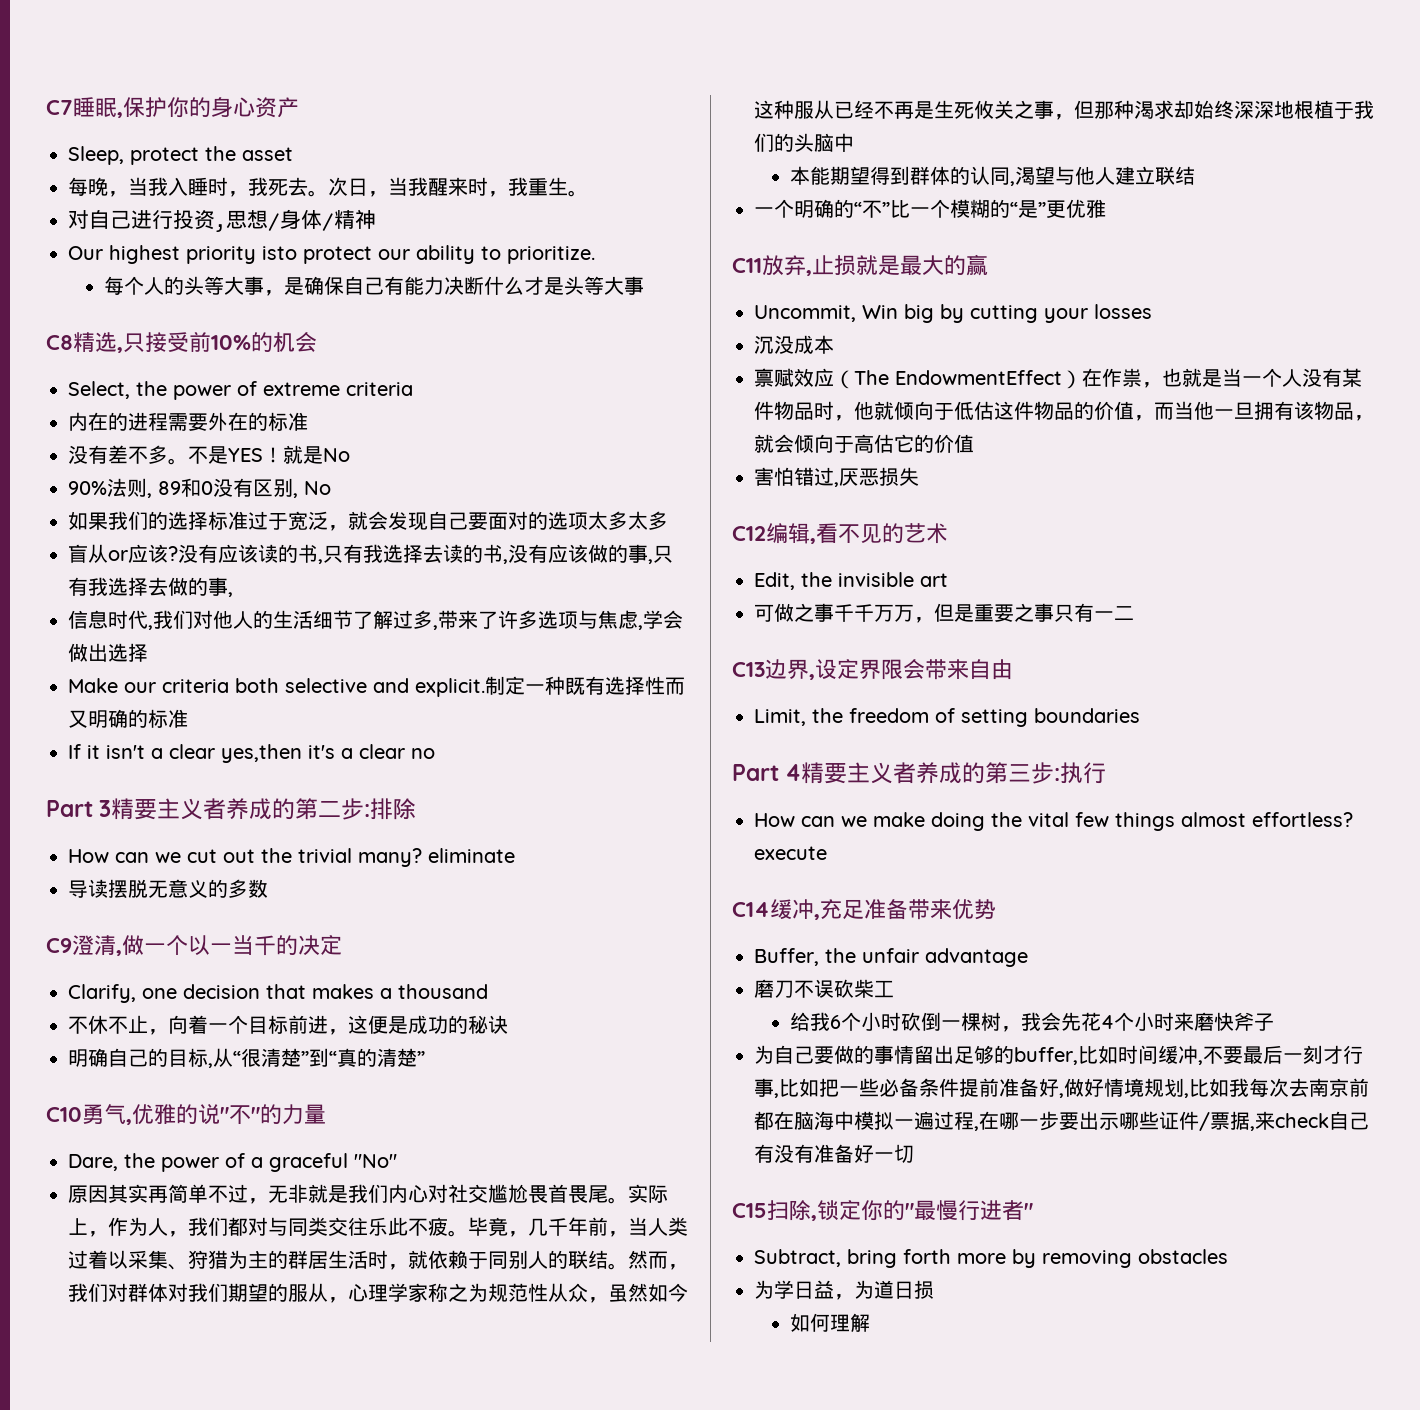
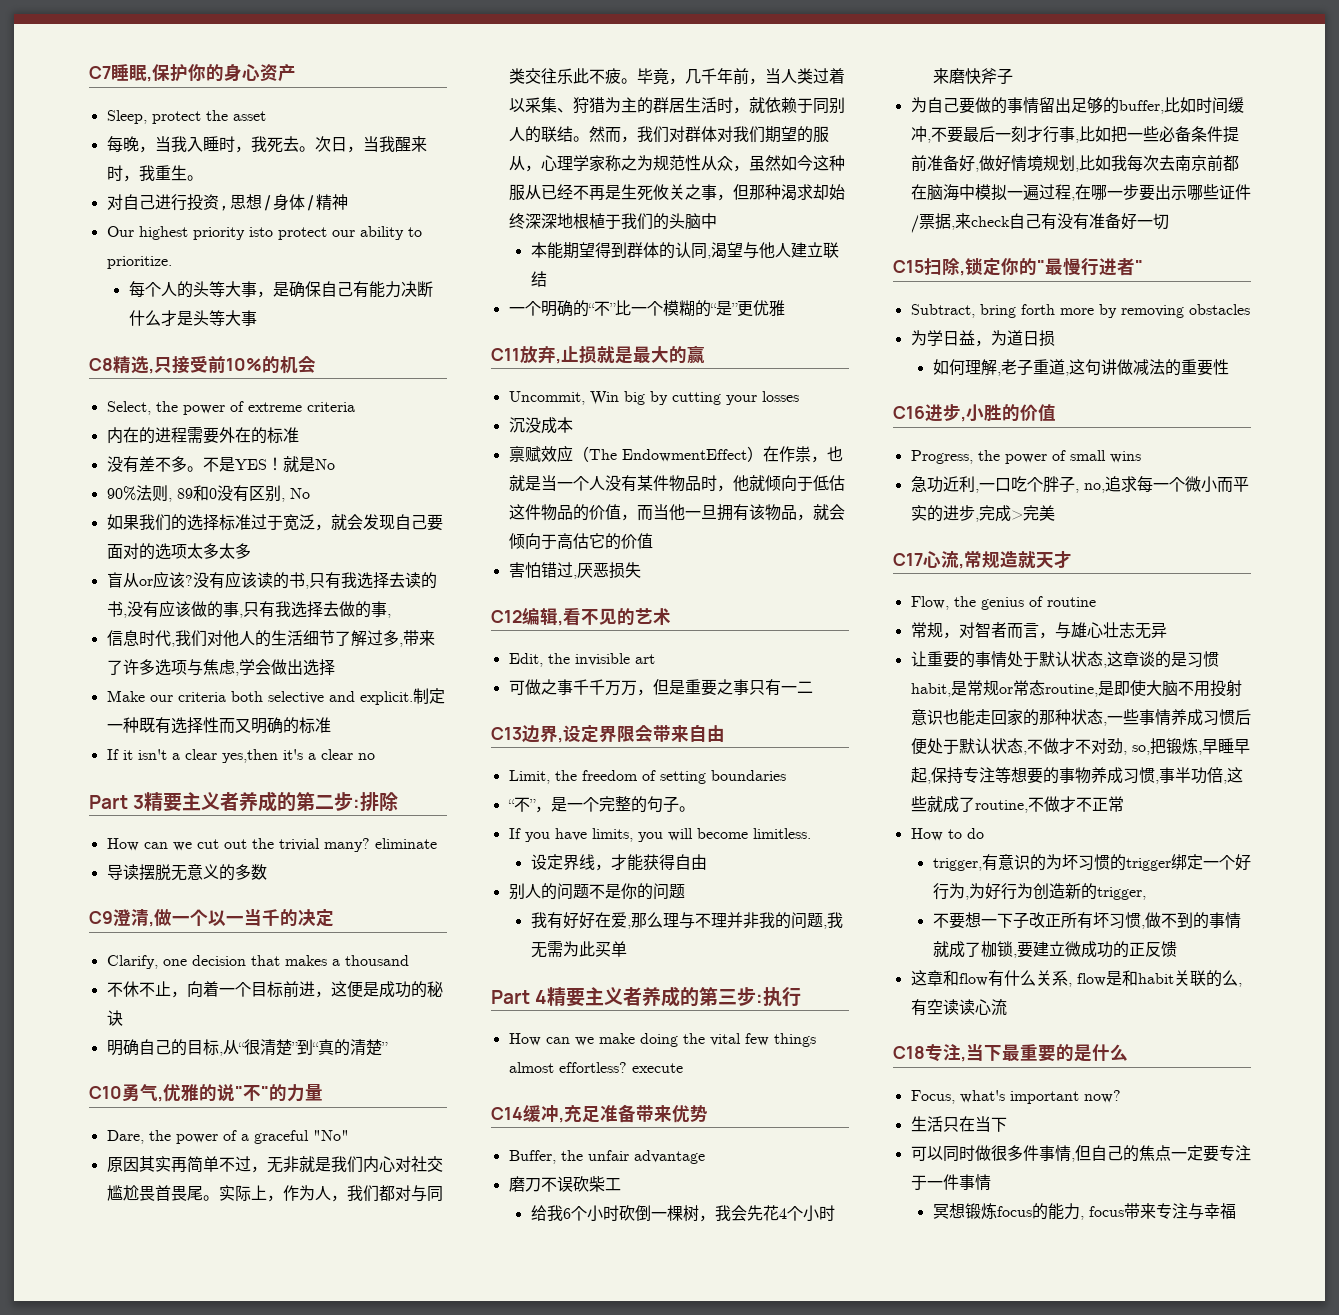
+ “不”，是一个完整的句子。
+ If you have limits, you will become limitless.
+ 设定界线，才能获得自由
+ 别人的问题不是你的问题
+ 我有好好在爱,那么理与不理并非我的问题,我无需为此买单
- 如何理解
+ 如何理解,老子重道,这句讲做减法的重要性
+ C16进步,小胜的价值
+ Progress, the power of small wins
+ 急功近利,一口吃个胖子, no,追求每一个微小而平实的进步,完成>完美
+ C17心流,常规造就天才
+ Flow, the genius of routine
+ 常规，对智者而言，与雄心壮志无异
+ 让重要的事情处于默认状态,这章谈的是习惯habit,是常规or常态routine,是即使大脑不用投射意识也能走回家的那种状态,一些事情养成习惯后便处于默认状态,不做才不对劲, so,把锻炼,早睡早起,保持专注等想要的事物养成习惯,事半功倍,这些就成了routine,不做才不正常
+ How to do
+ trigger,有意识的为坏习惯的trigger绑定一个好行为,为好行为创造新的trigger,
+ 不要想一下子改正所有坏习惯,做不到的事情就成了枷锁,要建立微成功的正反馈
+ 这章和flow有什么关系, flow是和habit关联的么,有空读读心流
+ C18专注,当下最重要的是什么
+ Focus, what's important now?
+ 生活只在当下
+ 可以同时做很多件事情,但自己的焦点一定要专注于一件事情
+ 冥想锻炼focus的能力, focus带来专注与幸福

